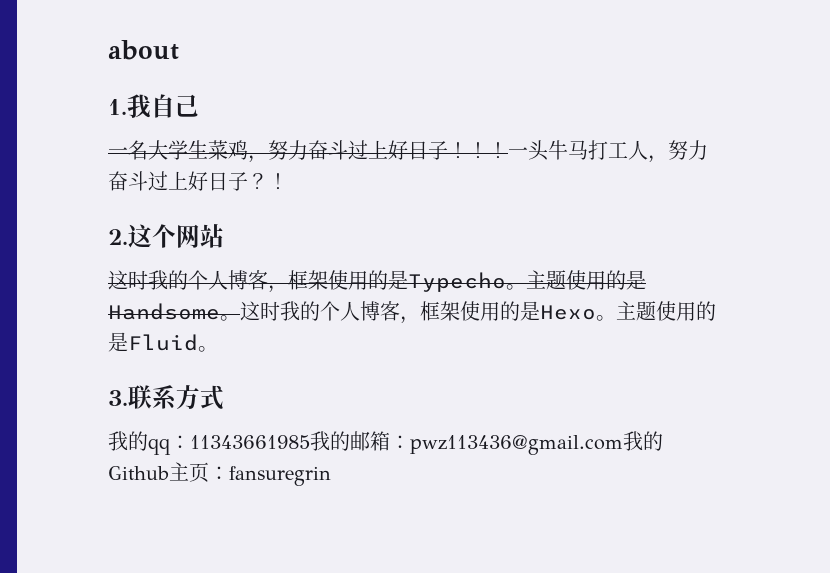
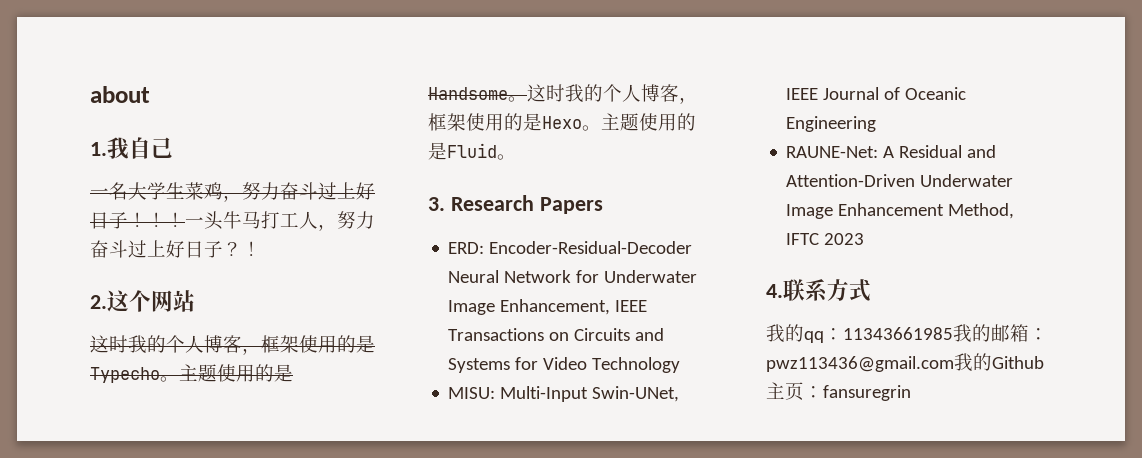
- 3.联系方式
+ 3. Research Papers
+ ERD: Encoder-Residual-Decoder Neural Network for Underwater Image Enhancement, IEEE Transactions on Circuits and Systems for Video Technology
+ MISU: Multi-Input Swin-UNet, IEEE Journal of Oceanic Engineering
+ RAUNE-Net: A Residual and Attention-Driven Underwater Image Enhancement Method, IFTC 2023
+ 4.联系方式

